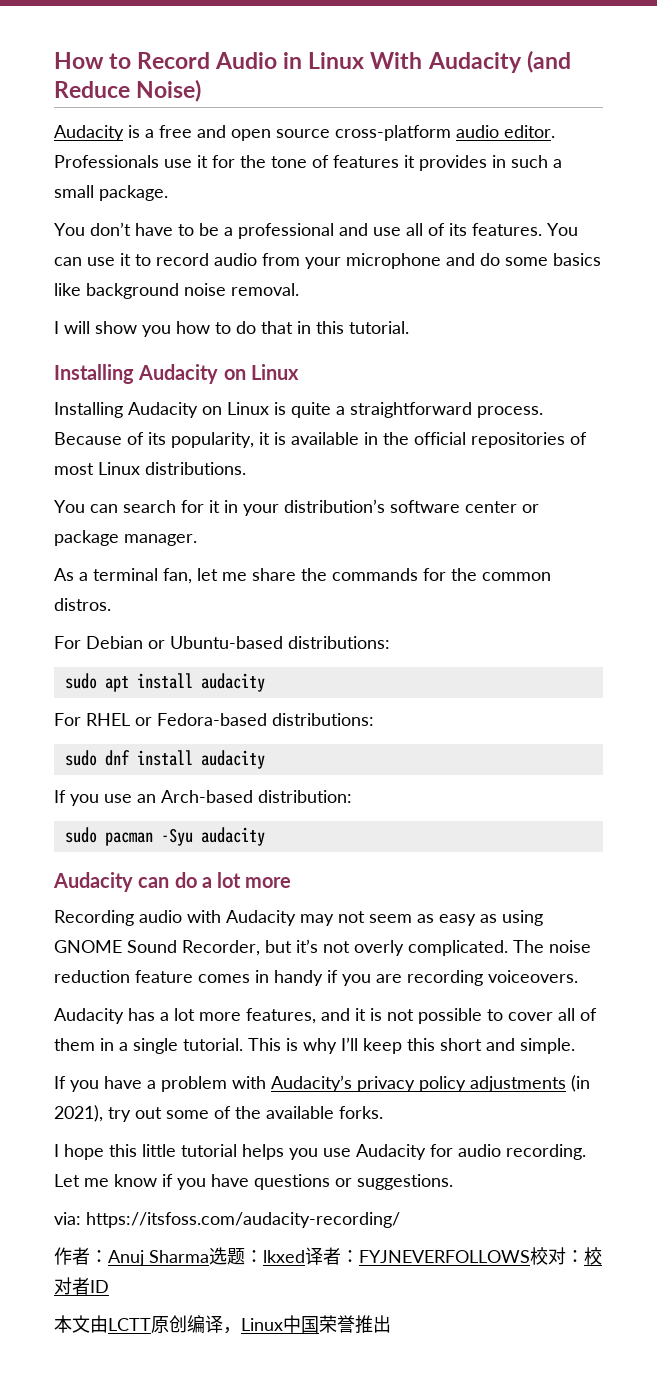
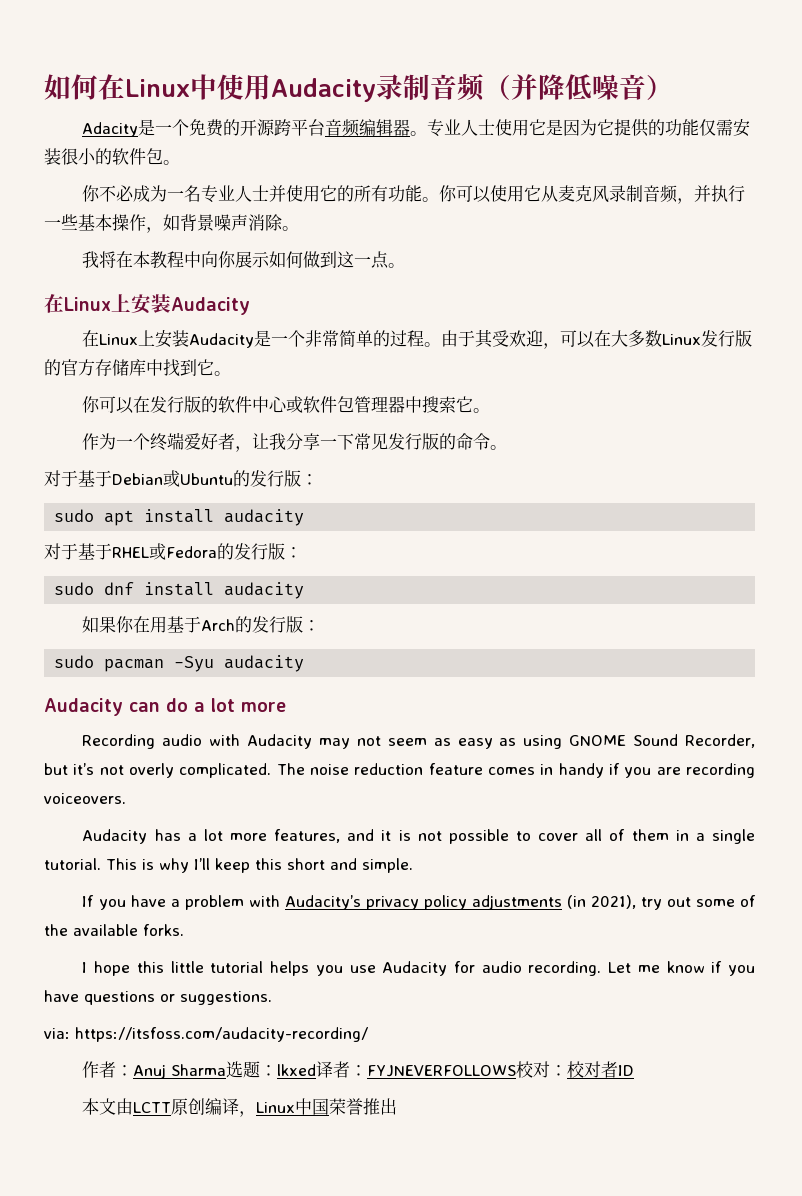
- How to Record Audio in Linux With Audacity (and Reduce Noise)
- Audacity is a free and open source cross-platform audio editor. Professionals use it for the tone of features it provides in such a small package.
- You don’t have to be a professional and use all of its features. You can use it to record audio from your microphone and do some basics like background noise removal.
- I will show you how to do that in this tutorial.
- Installing Audacity on Linux
- Installing Audacity on Linux is quite a straightforward process. Because of its popularity, it is available in the official repositories of most Linux distributions.
- You can search for it in your distribution’s software center or package manager.
- As a terminal fan, let me share the commands for the common distros.
- For Debian or Ubuntu-based distributions:
+ 如何在Linux中使用Audacity录制音频（并降低噪音）
+ Adacity是一个免费的开源跨平台音频编辑器。专业人士使用它是因为它提供的功能仅需安装很小的软件包。
+ 你不必成为一名专业人士并使用它的所有功能。你可以使用它从麦克风录制音频，并执行一些基本操作，如背景噪声消除。
+ 我将在本教程中向你展示如何做到这一点。
+ 在Linux上安装Audacity
+ 在Linux上安装Audacity是一个非常简单的过程。由于其受欢迎，可以在大多数Linux发行版的官方存储库中找到它。
+ 你可以在发行版的软件中心或软件包管理器中搜索它。
+ 作为一个终端爱好者，让我分享一下常见发行版的命令。
+ 对于基于Debian或Ubuntu的发行版：
  sudo apt install audacity
- For RHEL or Fedora-based distributions:
+ 对于基于RHEL或Fedora的发行版：
  sudo dnf install audacity
- If you use an Arch-based distribution:
+ 如果你在用基于Arch的发行版：

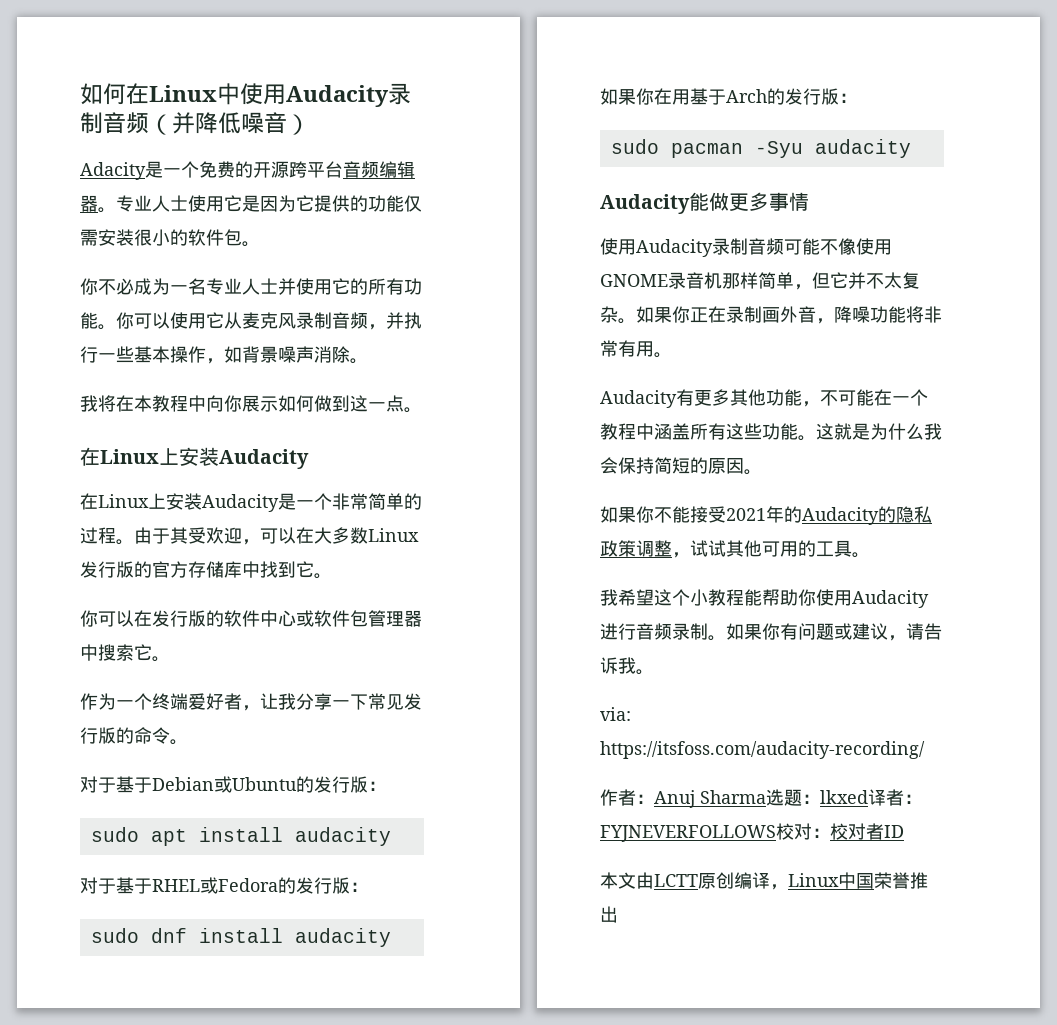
- Audacity can do a lot more
- Recording audio with Audacity may not seem as easy as using GNOME Sound Recorder, but it’s not overly complicated. The noise reduction feature comes in handy if you are recording voiceovers.
- Audacity has a lot more features, and it is not possible to cover all of them in a single tutorial. This is why I’ll keep this short and simple.
- If you have a problem with Audacity’s privacy policy adjustments (in 2021), try out some of the available forks.
- I hope this little tutorial helps you use Audacity for audio recording. Let me know if you have questions or suggestions.
+ Audacity能做更多事情
+ 使用Audacity录制音频可能不像使用GNOME录音机那样简单，但它并不太复杂。如果你正在录制画外音，降噪功能将非常有用。
+ Audacity有更多其他功能，不可能在一个教程中涵盖所有这些功能。这就是为什么我会保持简短的原因。
+ 如果你不能接受2021年的Audacity的隐私政策调整，试试其他可用的工具。
+ 我希望这个小教程能帮助你使用Audacity进行音频录制。如果你有问题或建议，请告诉我。

